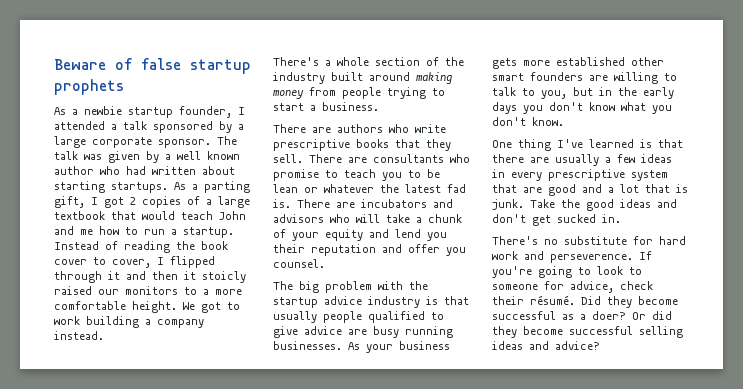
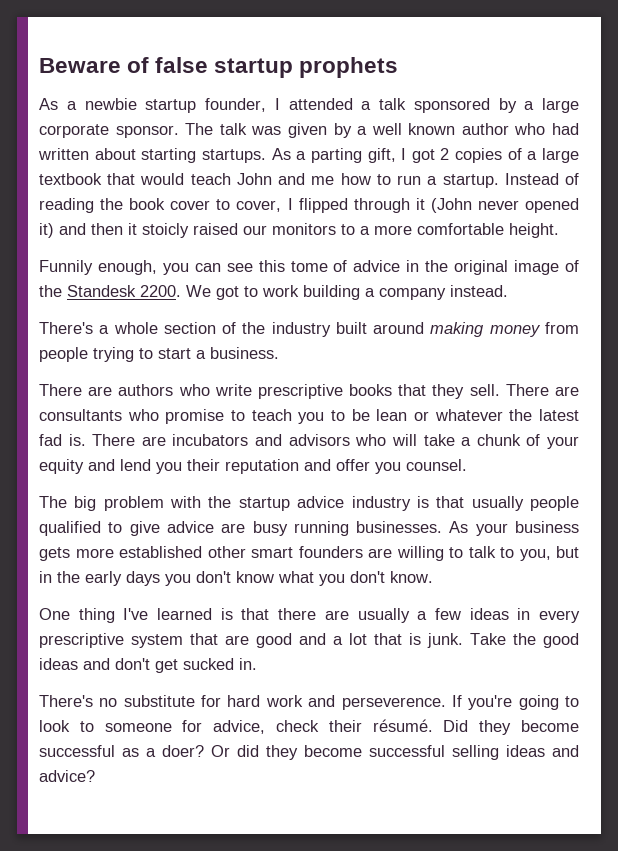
- Instead of reading the book cover to cover, I flipped through it and then it stoicly raised our monitors to a more comfortable height.
+ Instead of reading the book cover to cover, I flipped through it (John never opened it) and then it stoicly raised our monitors to a more comfortable height.
+ Funnily enough, you can see this tome of advice in the original image of the Standesk 2200.

